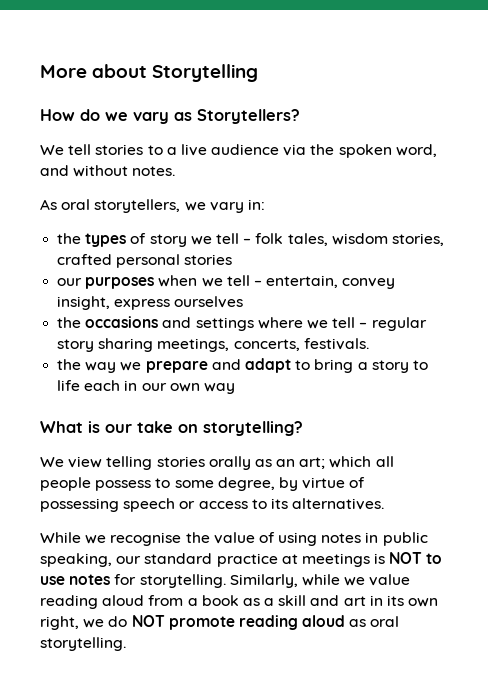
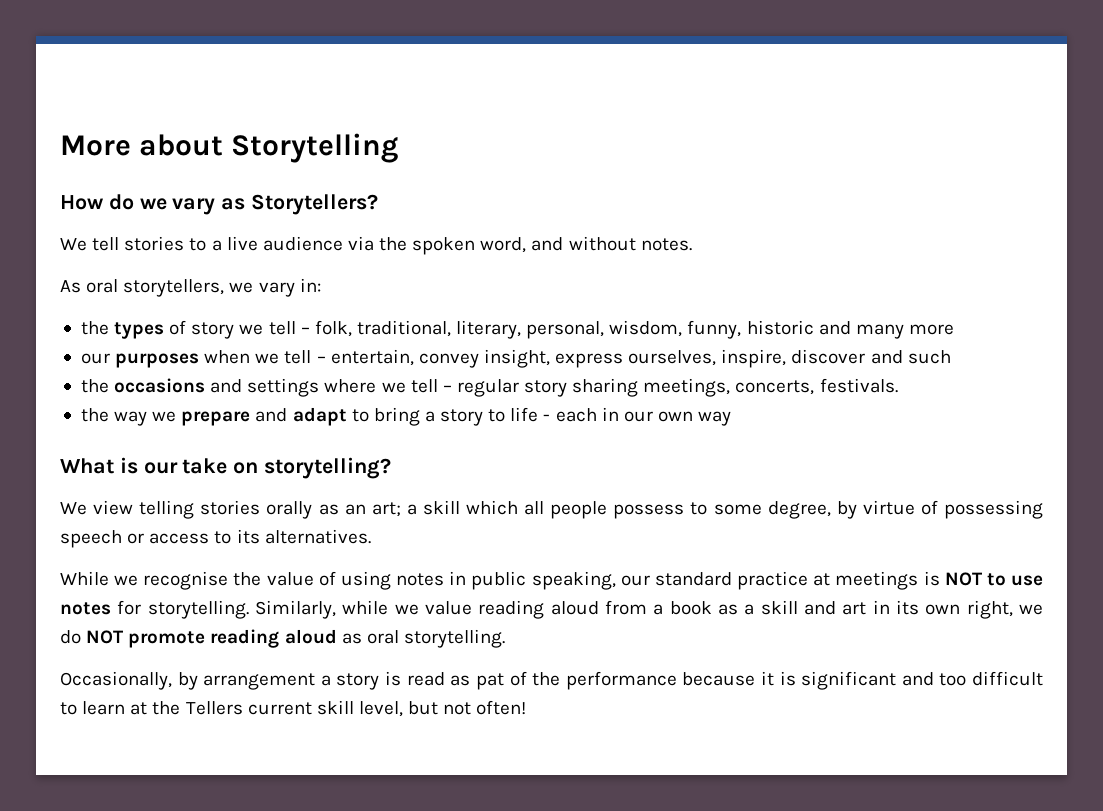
- the types of story we tell – folk tales, wisdom stories, crafted personal stories
+ the types of story we tell – folk, traditional, literary, personal, wisdom, funny, historic and many more
- our purposes when we tell – entertain, convey insight, express ourselves
+ our purposes when we tell – entertain, convey insight, express ourselves, inspire, discover and such
- the way we prepare and adapt to bring a story to life each in our own way
+ the way we prepare and adapt to bring a story to life - each in our own way
- We view telling stories orally as an art; which all people possess to some degree, by virtue of possessing speech or access to its alternatives.
+ We view telling stories orally as an art; a skill which all people possess to some degree, by virtue of possessing speech or access to its alternatives.
+ Occasionally, by arrangement a story is read as pat of the performance because it is significant and too difficult to learn at the Tellers current skill level, but not often!

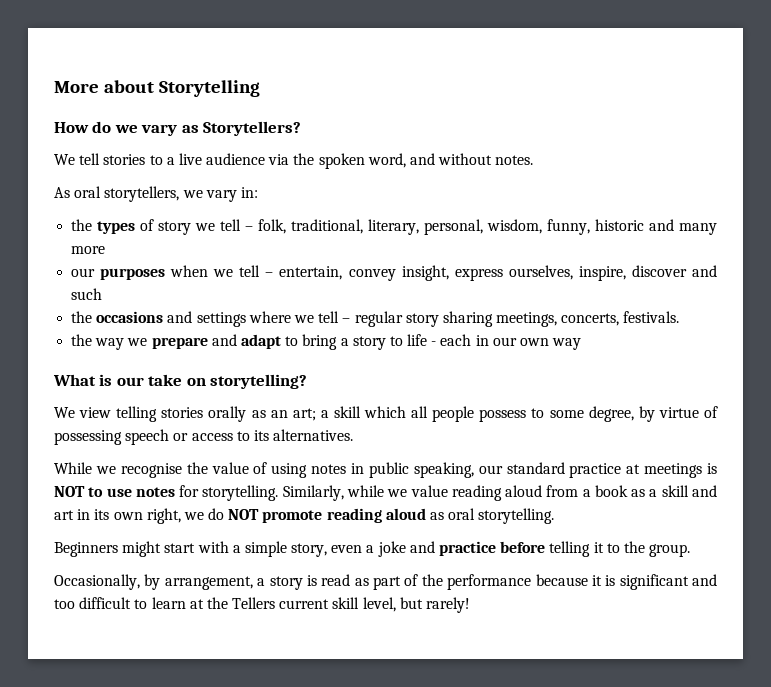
+ Beginners might start with a simple story, even a joke and practice before telling it to the group.
- Occasionally, by arrangement a story is read as pat of the performance because it is significant and too difficult to learn at the Tellers current skill level, but not often!
+ Occasionally, by arrangement, a story is read as part of the performance because it is significant and too difficult to learn at the Tellers current skill level, but rarely!

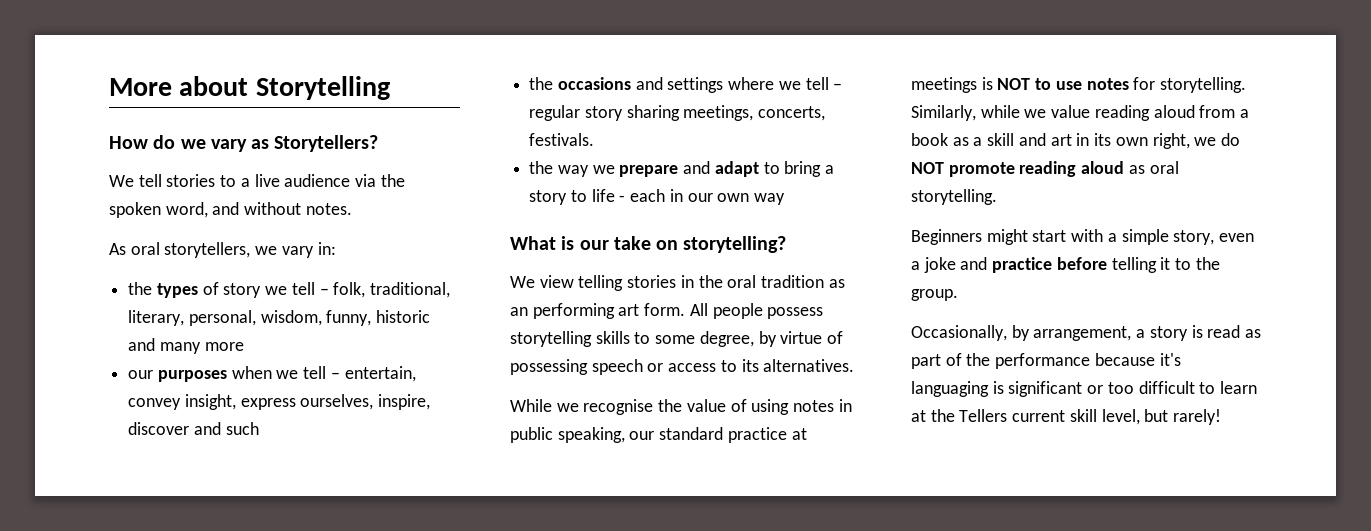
- We view telling stories orally as an art; a skill which all people possess to some degree, by virtue of possessing speech or access to its alternatives.
+ We view telling stories in the oral tradition as an performing art form. All people possess storytelling skills to some degree, by virtue of possessing speech or access to its alternatives.
- Occasionally, by arrangement, a story is read as part of the performance because it is significant and too difficult to learn at the Tellers current skill level, but rarely!
+ Occasionally, by arrangement, a story is read as part of the performance because it's languaging is significant or too difficult to learn at the Tellers current skill level, but rarely!

